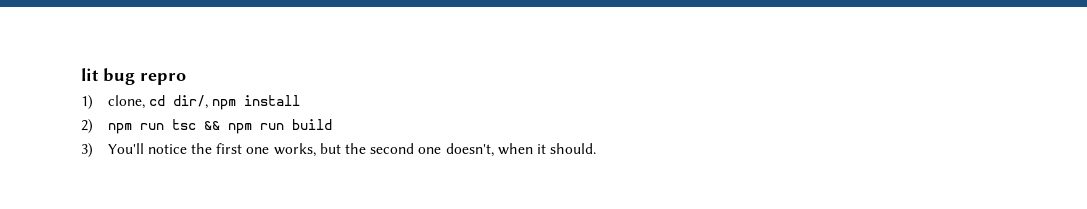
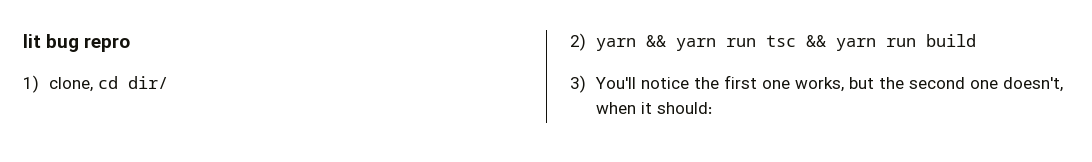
- 1) clone, cd dir/, npm install
- 2) npm run tsc && npm run build
+ 1) clone, cd dir/
+ 2) yarn && yarn run tsc && yarn run build
- 3) You'll notice the first one works, but the second one doesn't, when it should.
+ 3) You'll notice the first one works, but the second one doesn't, when it should:

